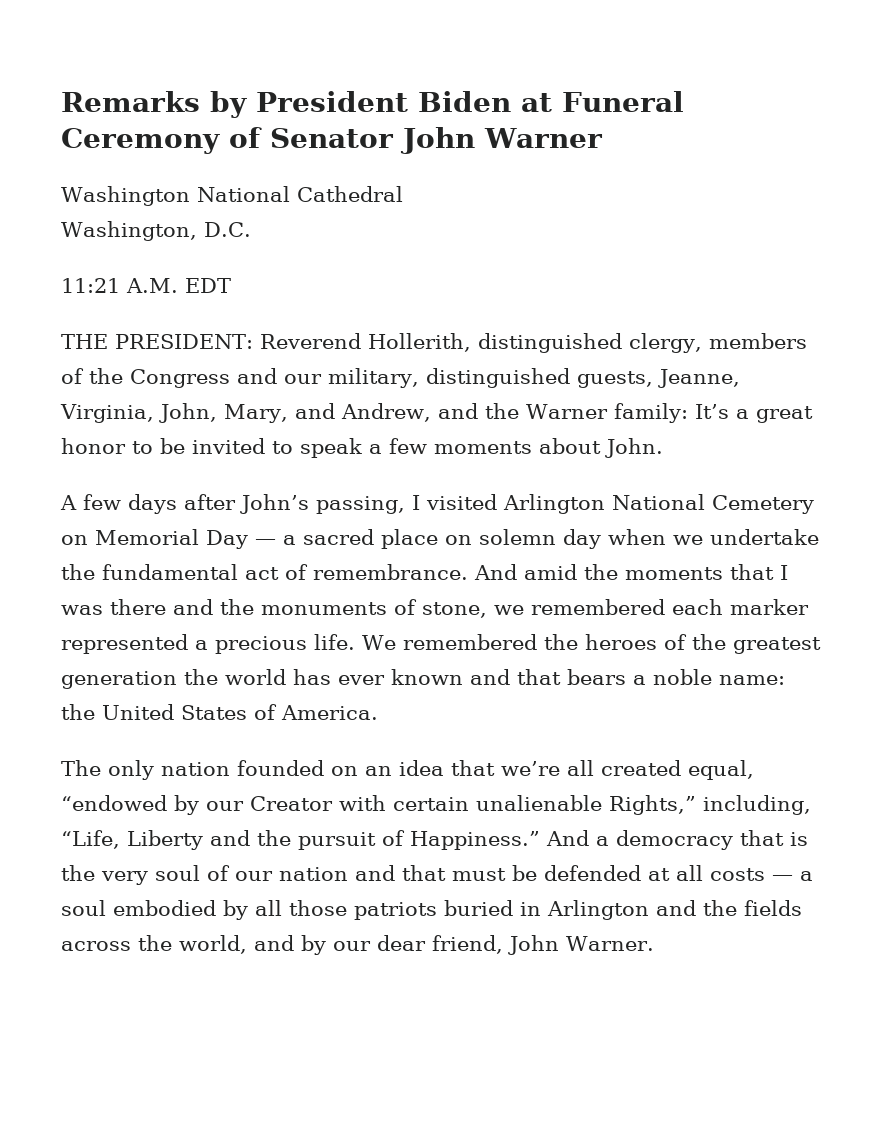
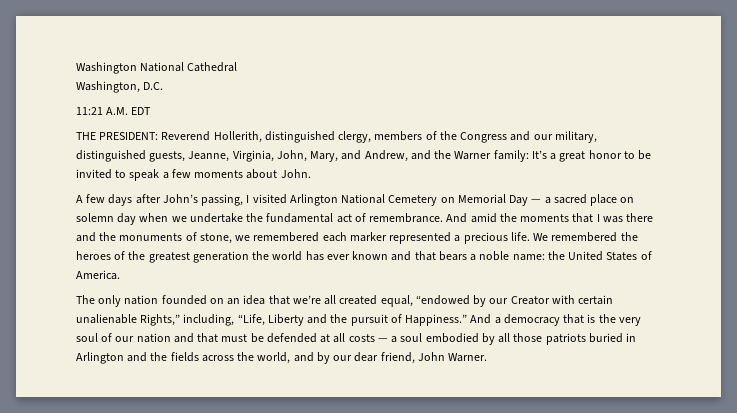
- Remarks by President Biden at Funeral Ceremony of Senator John Warner

